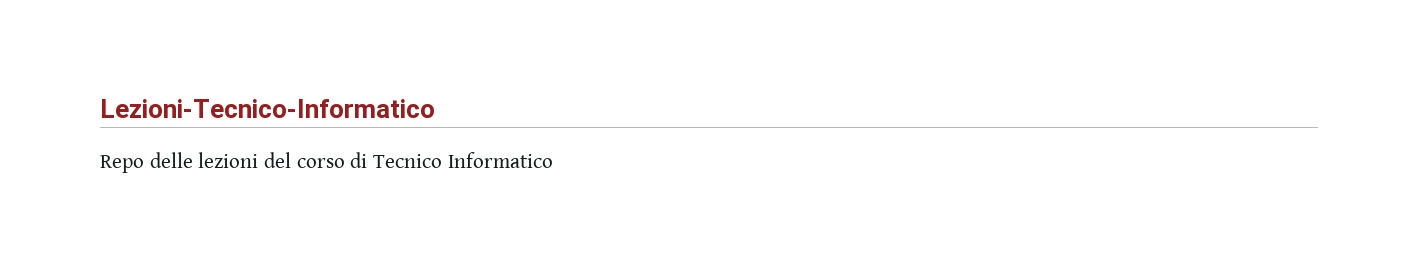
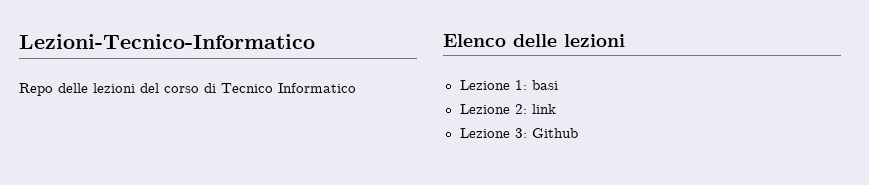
+ Elenco delle lezioni
+ Lezione 1: basi
+ Lezione 2: link
+ Lezione 3: Github

